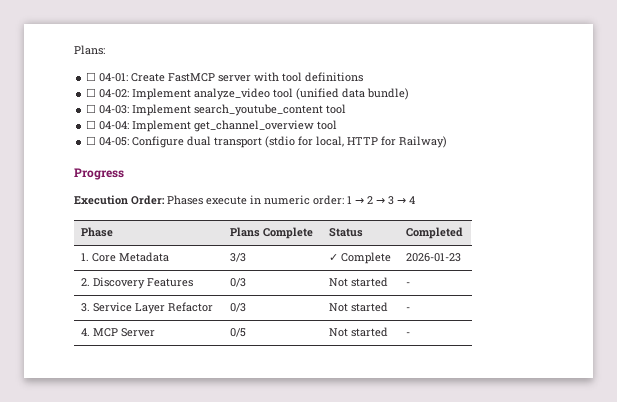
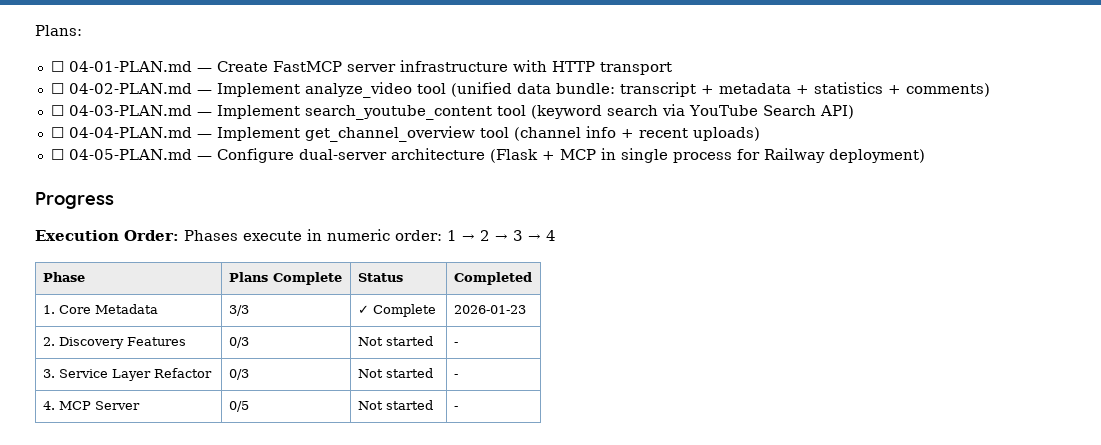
- ☐ 04-01: Create FastMCP server with tool definitions
- ☐ 04-02: Implement analyze_video tool (unified data bundle)
- ☐ 04-03: Implement search_youtube_content tool
- ☐ 04-04: Implement get_channel_overview tool
- ☐ 04-05: Configure dual transport (stdio for local, HTTP for Railway)
+ ☐ 04-01-PLAN.md — Create FastMCP server infrastructure with HTTP transport
+ ☐ 04-02-PLAN.md — Implement analyze_video tool (unified data bundle: transcript + metadata + statistics + comments)
+ ☐ 04-03-PLAN.md — Implement search_youtube_content tool (keyword search via YouTube Search API)
+ ☐ 04-04-PLAN.md — Implement get_channel_overview tool (channel info + recent uploads)
+ ☐ 04-05-PLAN.md — Configure dual-server architecture (Flask + MCP in single process for Railway deployment)

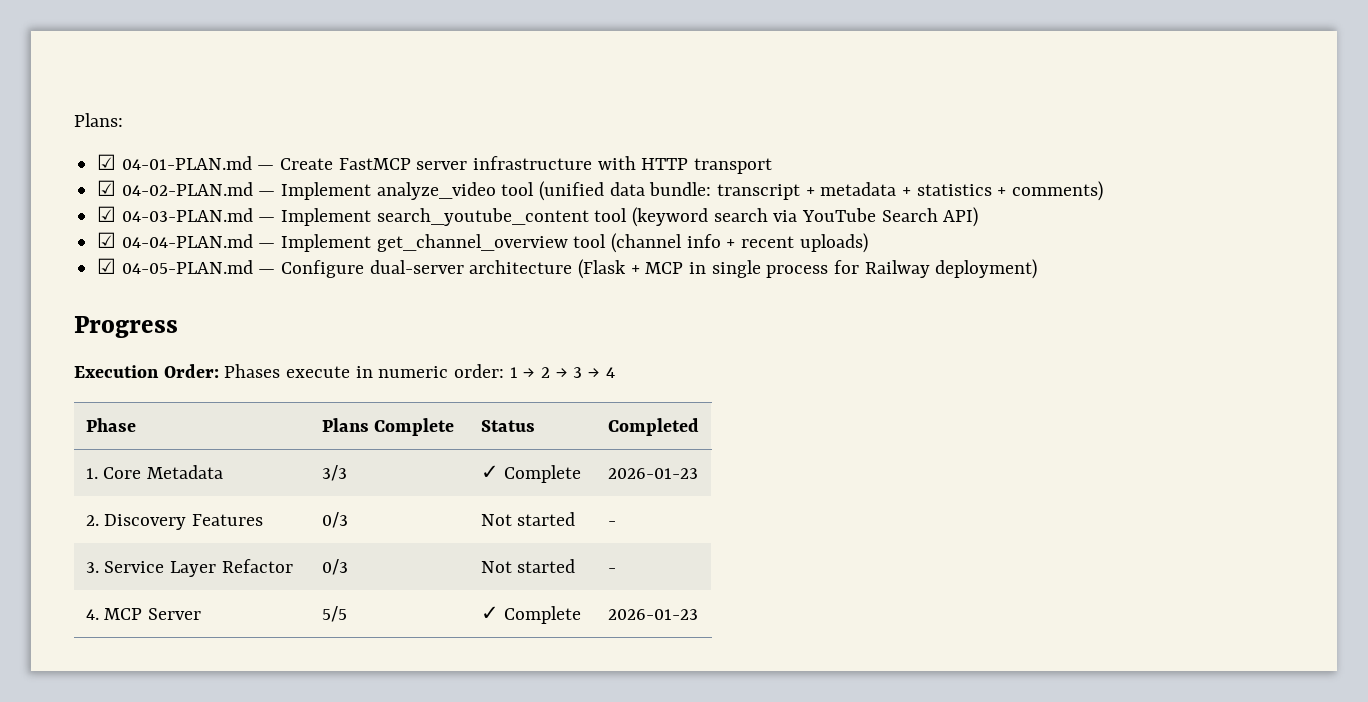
- ☐ 04-01-PLAN.md — Create FastMCP server infrastructure with HTTP transport
+ ☑ 04-01-PLAN.md — Create FastMCP server infrastructure with HTTP transport
- ☐ 04-02-PLAN.md — Implement analyze_video tool (unified data bundle: transcript + metadata + statistics + comments)
+ ☑ 04-02-PLAN.md — Implement analyze_video tool (unified data bundle: transcript + metadata + statistics + comments)
- ☐ 04-03-PLAN.md — Implement search_youtube_content tool (keyword search via YouTube Search API)
+ ☑ 04-03-PLAN.md — Implement search_youtube_content tool (keyword search via YouTube Search API)
- ☐ 04-04-PLAN.md — Implement get_channel_overview tool (channel info + recent uploads)
+ ☑ 04-04-PLAN.md — Implement get_channel_overview tool (channel info + recent uploads)
- ☐ 04-05-PLAN.md — Configure dual-server architecture (Flask + MCP in single process for Railway deployment)
+ ☑ 04-05-PLAN.md — Configure dual-server architecture (Flask + MCP in single process for Railway deployment)
- 4. MCP Server | 0/5 | Not started | -
+ 4. MCP Server | 5/5 | ✓ Complete | 2026-01-23

